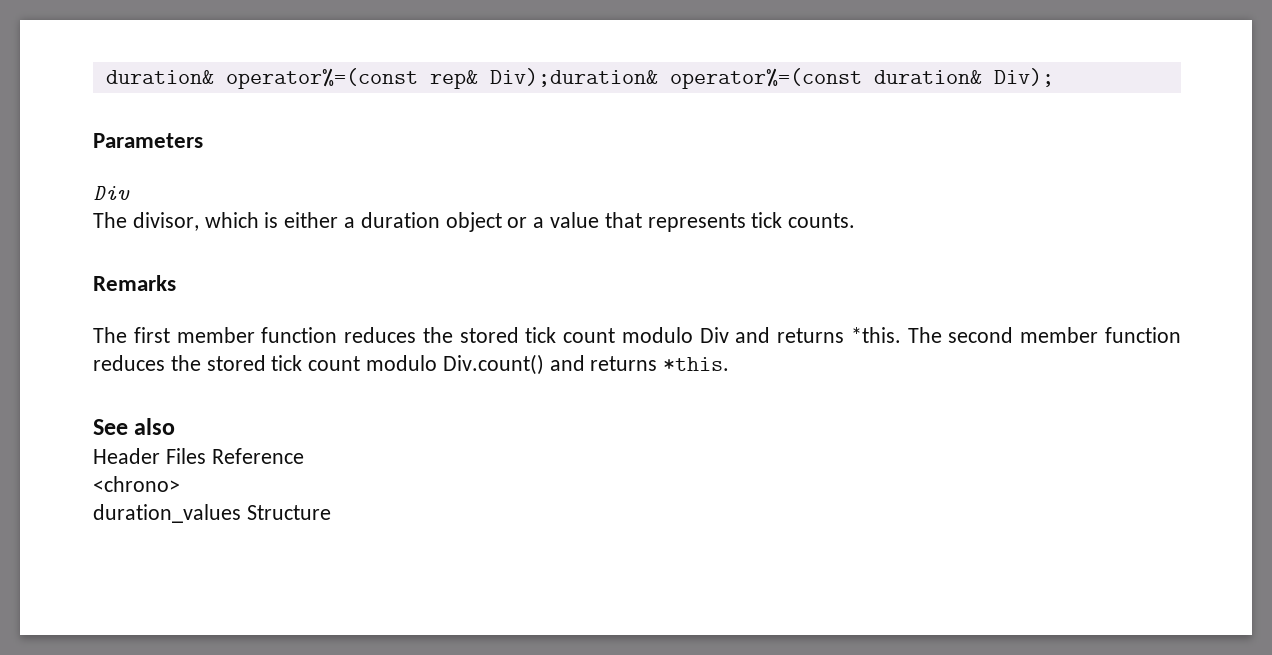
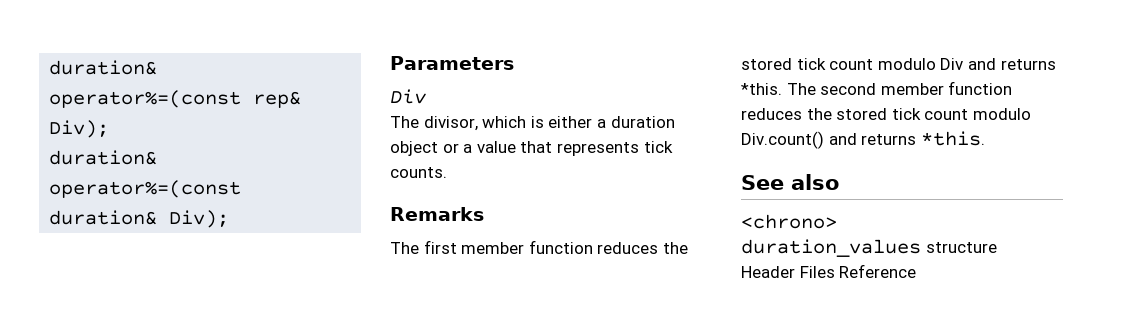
- duration& operator%=(const rep& Div);duration& operator%=(const duration& Div);
+ duration& operator%=(const rep& Div);
+ duration& operator%=(const duration& Div);
+ <chrono>
+ duration_values structure
- <chrono>
- duration_values Structure

